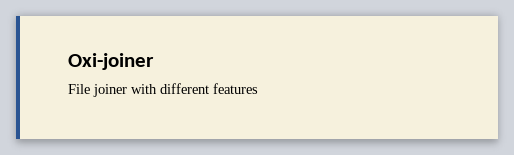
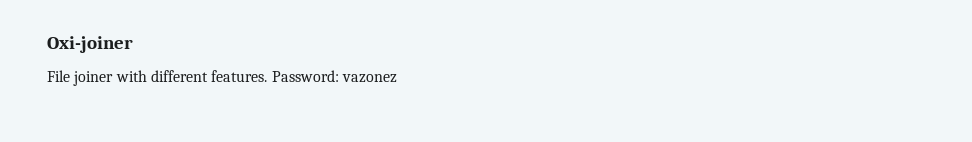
- File joiner with different features
+ File joiner with different features. Password: vazonez

